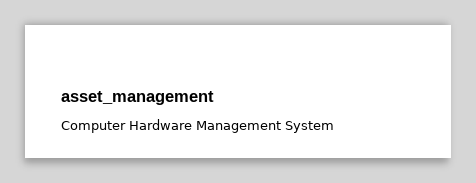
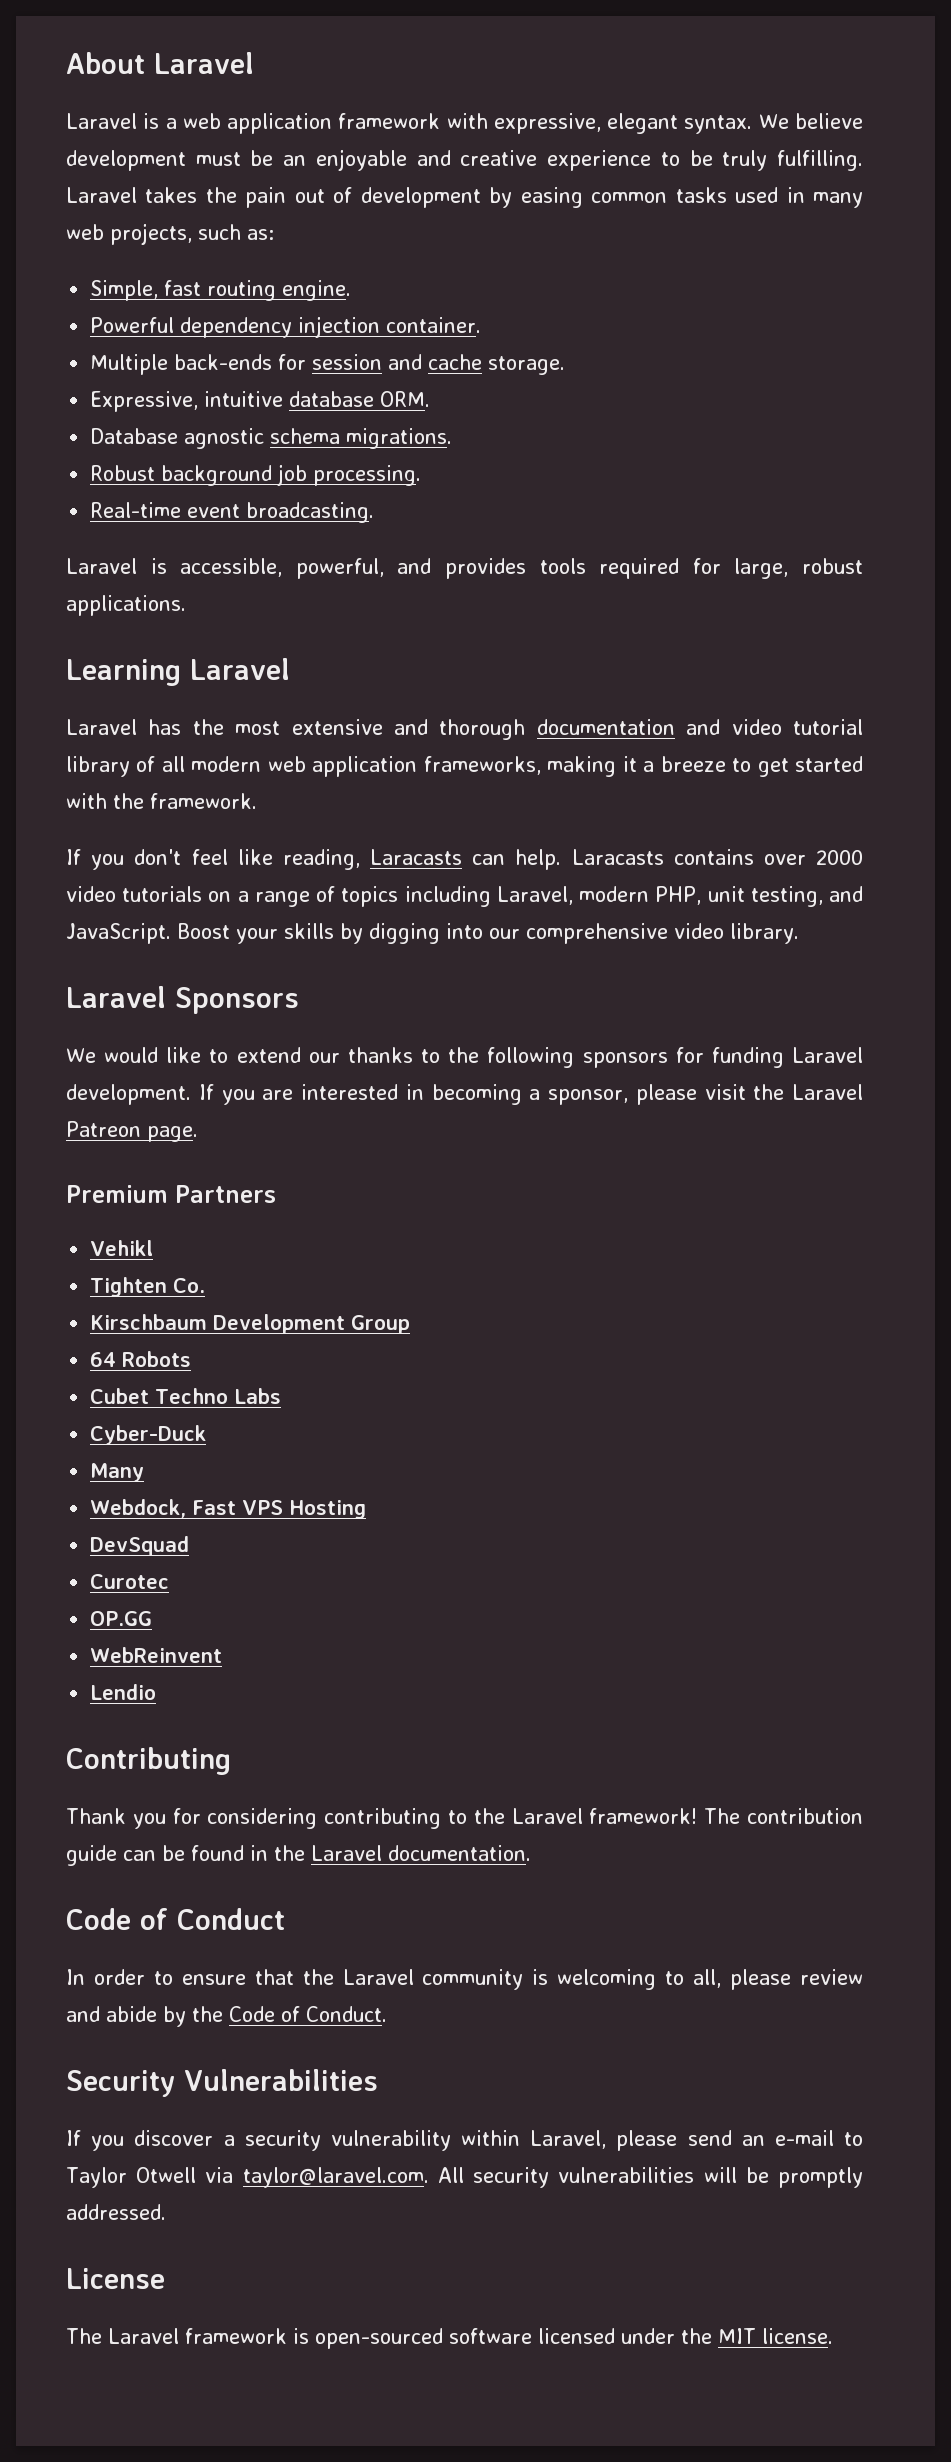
- asset_management
- Computer Hardware Management System
+ About Laravel
+ Laravel is a web application framework with expressive, elegant syntax. We believe development must be an enjoyable and creative experience to be truly fulfilling. Laravel takes the pain out of development by easing common tasks used in many web projects, such as:
+ Simple, fast routing engine.
+ Powerful dependency injection container.
+ Multiple back-ends for session and cache storage.
+ Expressive, intuitive database ORM.
+ Database agnostic schema migrations.
+ Robust background job processing.
+ Real-time event broadcasting.
+ Laravel is accessible, powerful, and provides tools required for large, robust applications.
+ Learning Laravel
+ Laravel has the most extensive and thorough documentation and video tutorial library of all modern web application frameworks, making it a breeze to get started with the framework.
+ If you don't feel like reading, Laracasts can help. Laracasts contains over 2000 video tutorials on a range of topics including Laravel, modern PHP, unit testing, and JavaScript. Boost your skills by digging into our comprehensive video library.
+ Laravel Sponsors
+ We would like to extend our thanks to the following sponsors for funding Laravel development. If you are interested in becoming a sponsor, please visit the Laravel Patreon page.
+ Premium Partners
+ Vehikl
+ Tighten Co.
+ Kirschbaum Development Group
+ 64 Robots
+ Cubet Techno Labs
+ Cyber-Duck
+ Many
+ Webdock, Fast VPS Hosting
+ DevSquad
+ Curotec
+ OP.GG
+ WebReinvent
+ Lendio
+ Contributing
+ Thank you for considering contributing to the Laravel framework! The contribution guide can be found in the Laravel documentation.
+ Code of Conduct
+ In order to ensure that the Laravel community is welcoming to all, please review and abide by the Code of Conduct.
+ Security Vulnerabilities
+ If you discover a security vulnerability within Laravel, please send an e-mail to Taylor Otwell via taylor@laravel.com. All security vulnerabilities will be promptly addressed.
+ License
+ The Laravel framework is open-sourced software licensed under the MIT license.

